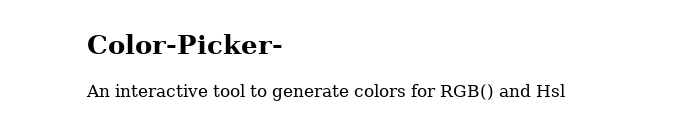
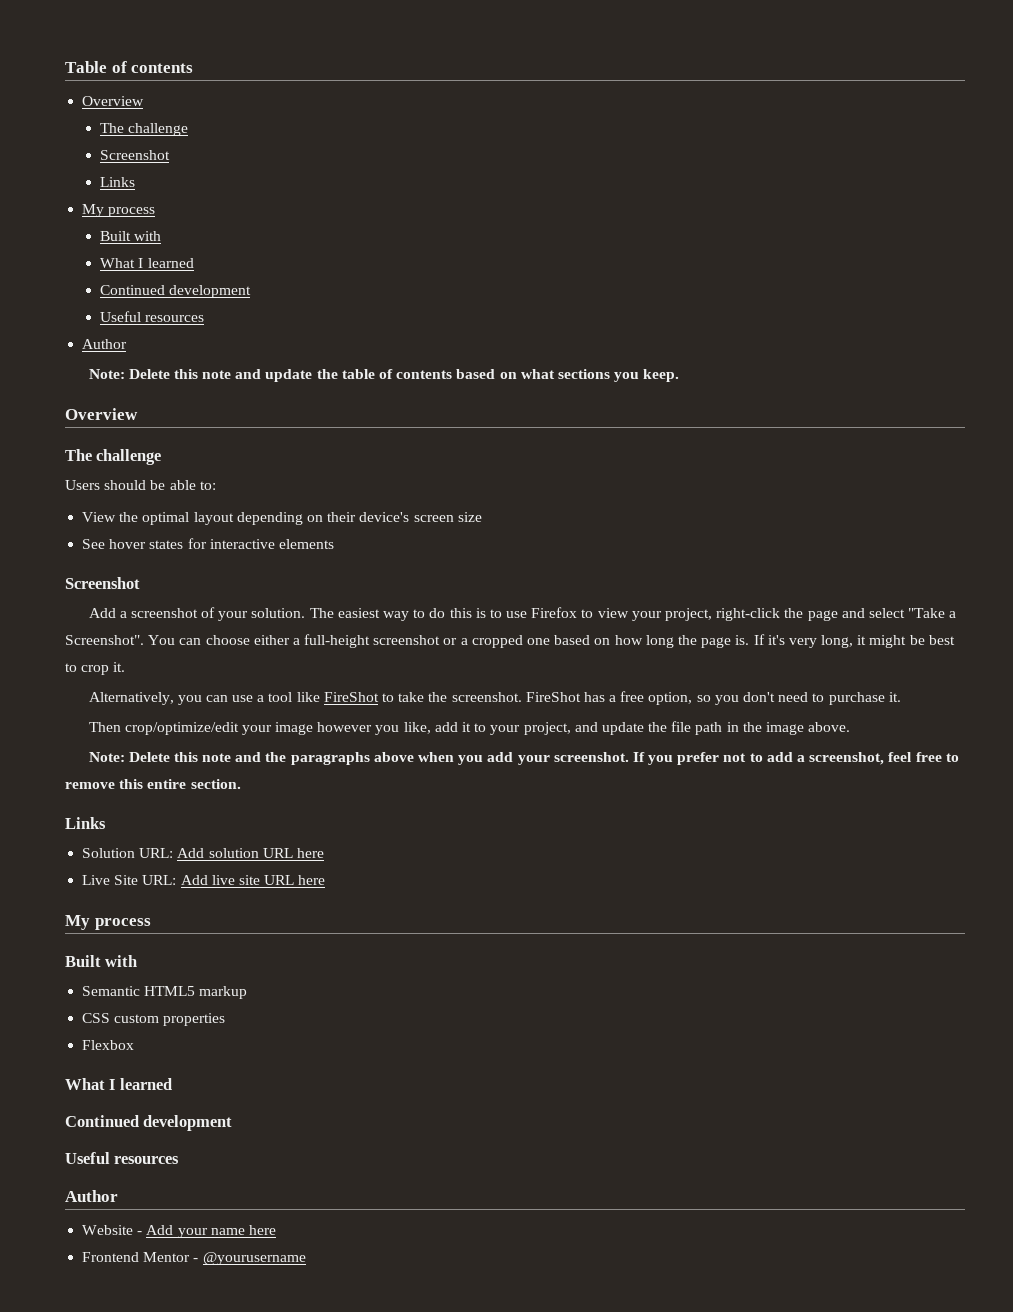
- Color-Picker-
- An interactive tool to generate colors for RGB() and Hsl
+ Table of contents
+ Overview
+ The challenge
+ Screenshot
+ Links
+ My process
+ Built with
+ What I learned
+ Continued development
+ Useful resources
+ Author
+ Note: Delete this note and update the table of contents based on what sections you keep.
+ Overview
+ The challenge
+ Users should be able to:
+ View the optimal layout depending on their device's screen size
+ See hover states for interactive elements
+ Screenshot
+ Add a screenshot of your solution. The easiest way to do this is to use Firefox to view your project, right-click the page and select "Take a Screenshot". You can choose either a full-height screenshot or a cropped one based on how long the page is. If it's very long, it might be best to crop it.
+ Alternatively, you can use a tool like FireShot to take the screenshot. FireShot has a free option, so you don't need to purchase it.
+ Then crop/optimize/edit your image however you like, add it to your project, and update the file path in the image above.
+ Note: Delete this note and the paragraphs above when you add your screenshot. If you prefer not to add a screenshot, feel free to remove this entire section.
+ Links
+ Solution URL: Add solution URL here
+ Live Site URL: Add live site URL here
+ My process
+ Built with
+ Semantic HTML5 markup
+ CSS custom properties
+ Flexbox
+ What I learned
+ Continued development
+ Useful resources
+ Author
+ Website - Add your name here
+ Frontend Mentor - @yourusername

